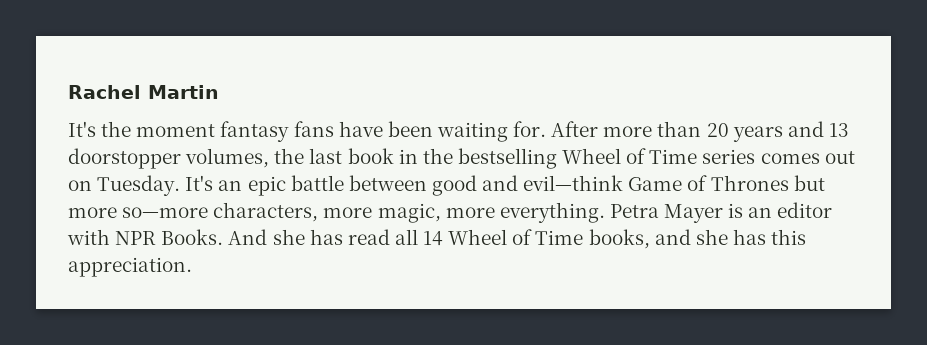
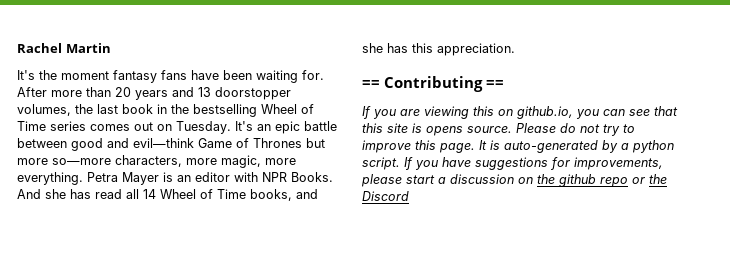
+ == Contributing ==
+ If you are viewing this on github.io, you can see that this site is opens source. Please do not try to improve this page. It is auto-generated by a python script. If you have suggestions for improvements, please start a discussion on the github repo or the Discord

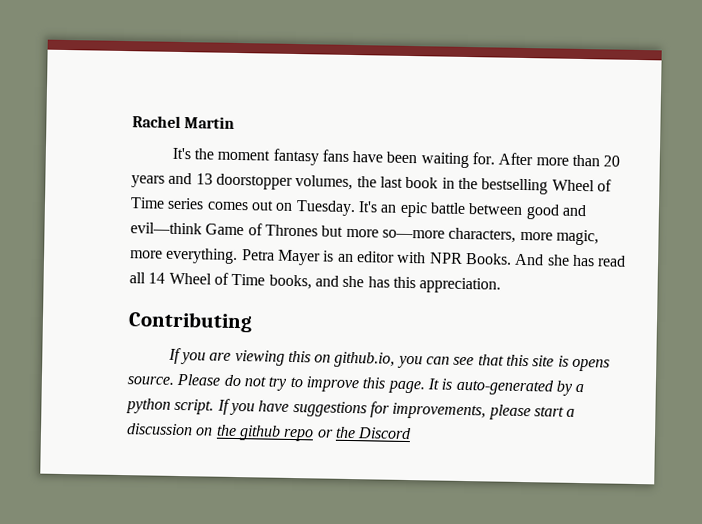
- == Contributing ==
+ Contributing

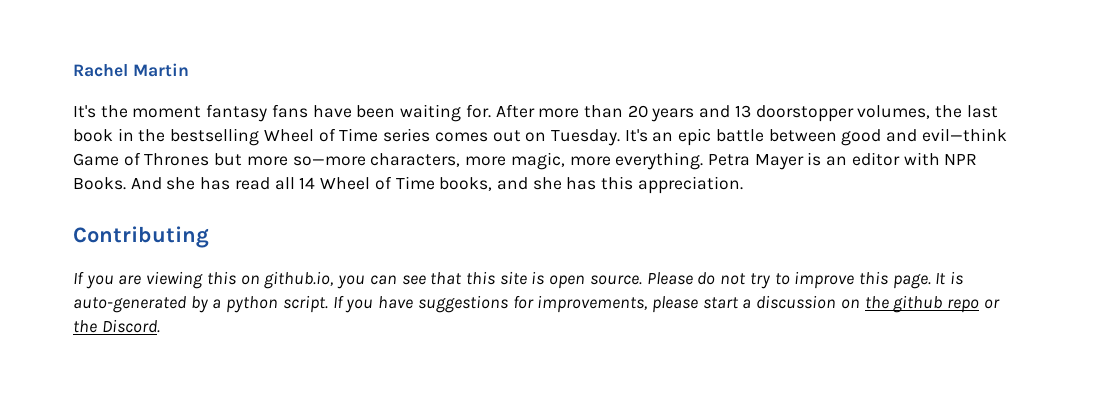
- If you are viewing this on github.io, you can see that this site is opens source.
+ If you are viewing this on github.io, you can see that this site is open source.
- If you have suggestions for improvements, please start a discussion on the github repo or the Discord
+ If you have suggestions for improvements, please start a discussion on the github repo or the Discord.

